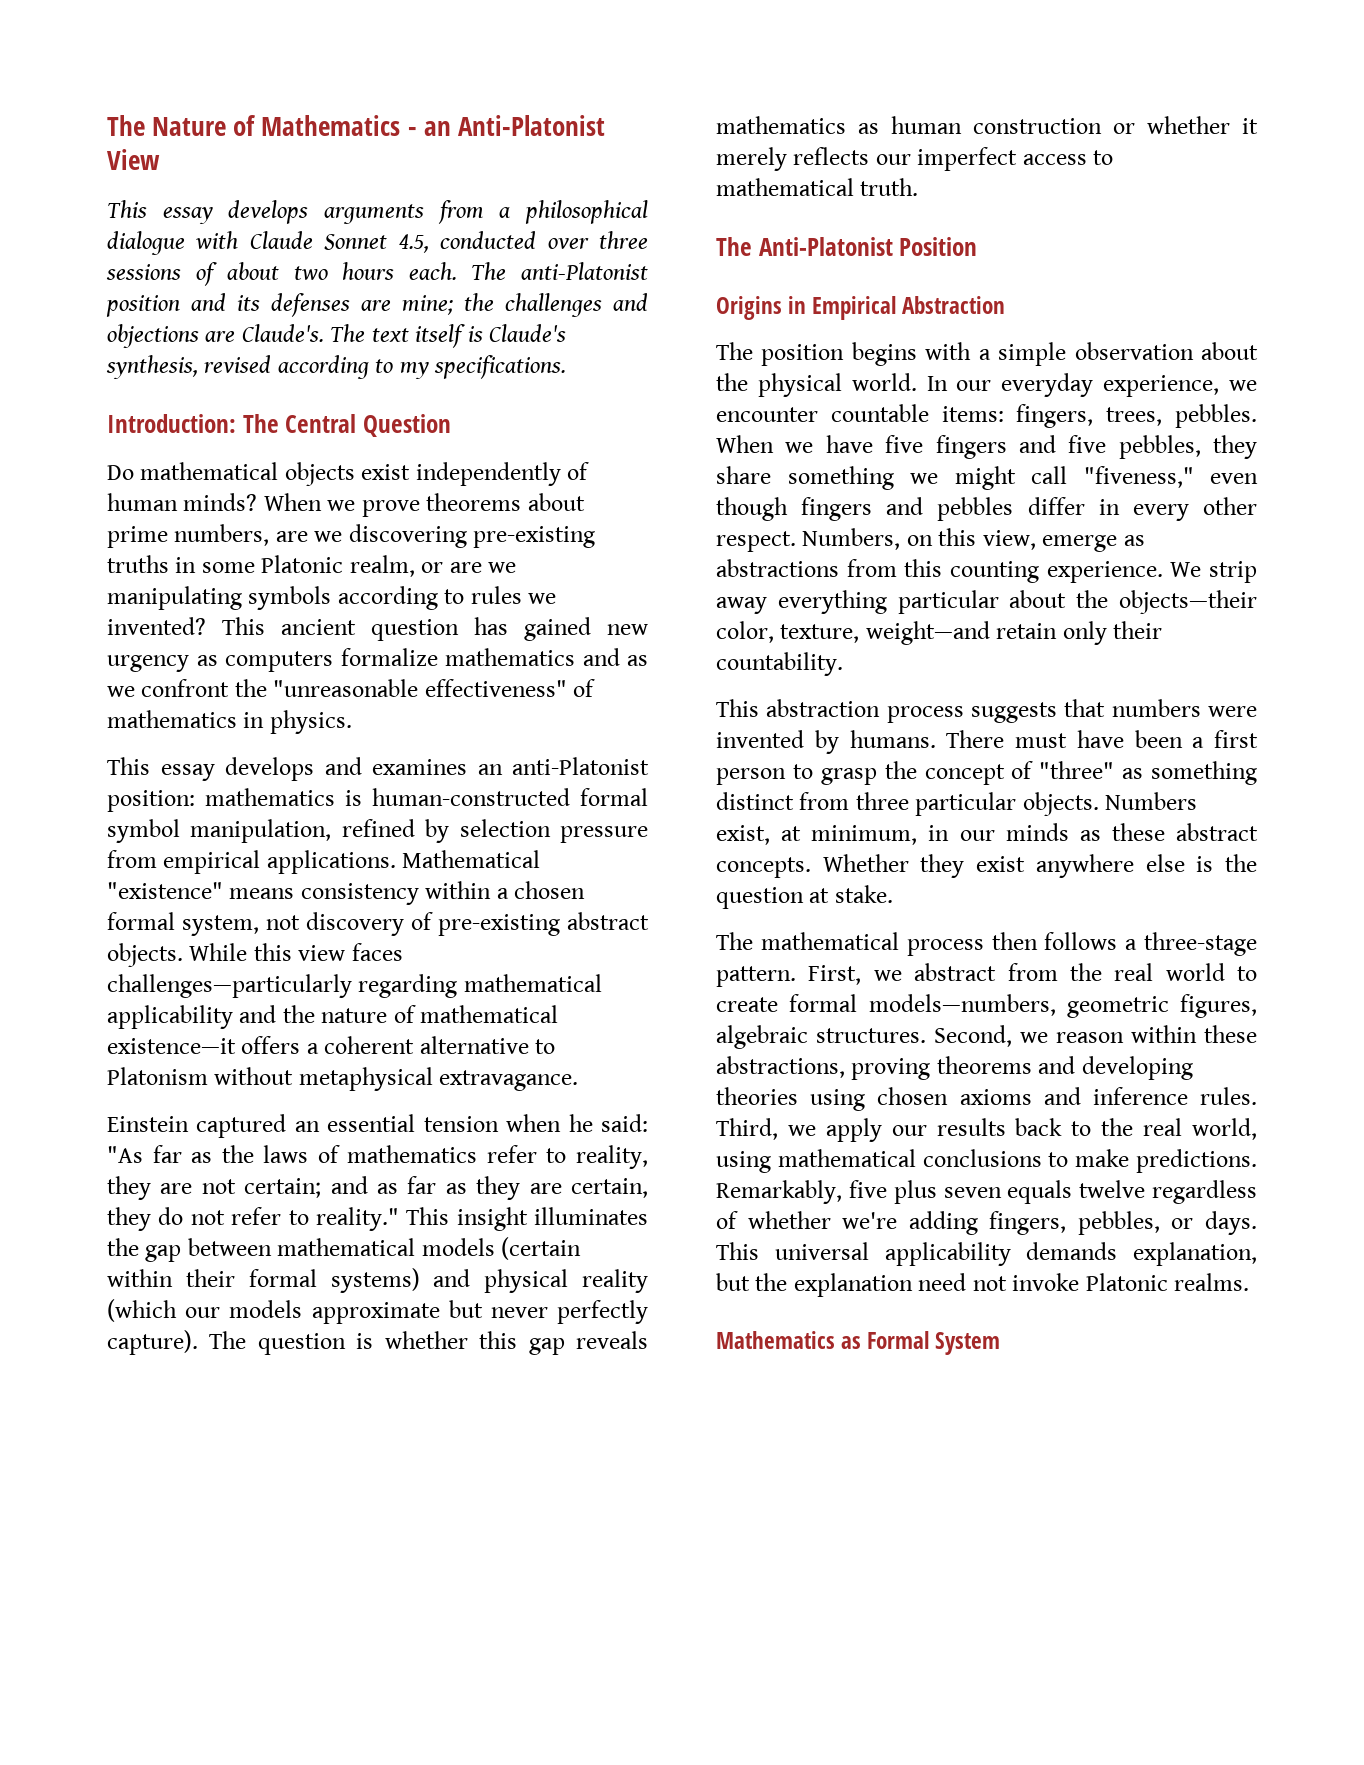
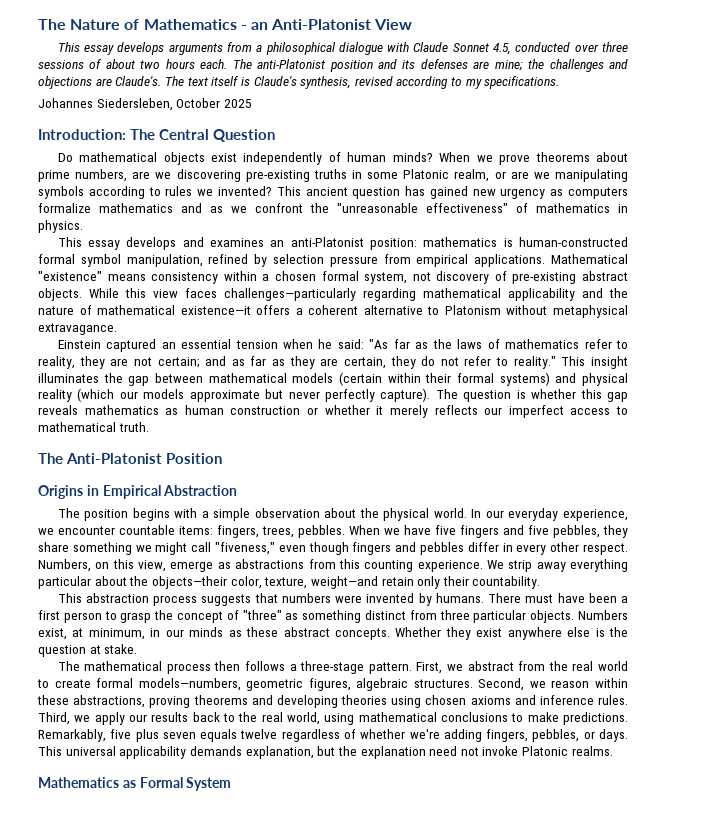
+ Johannes Siedersleben, October 2025

